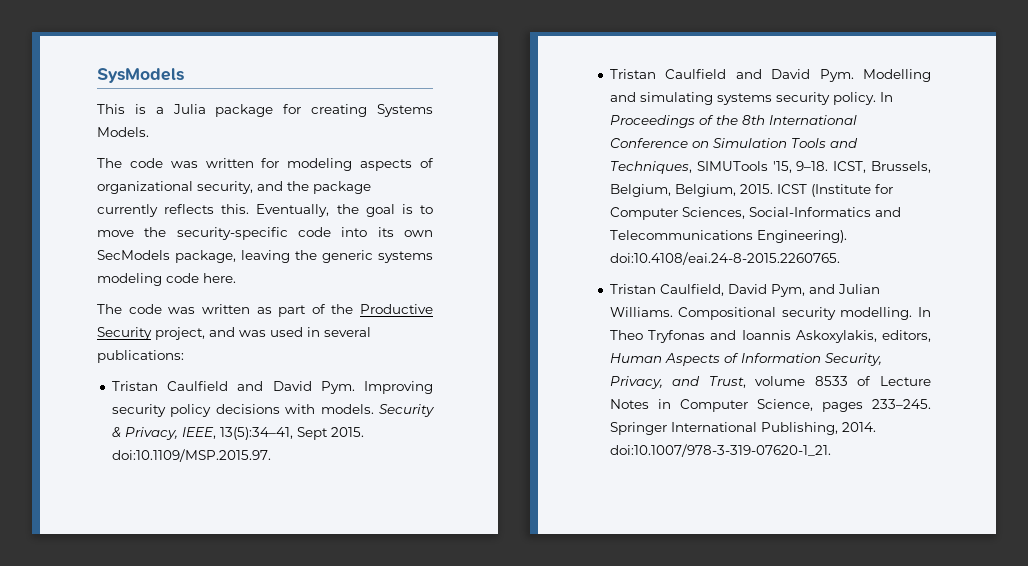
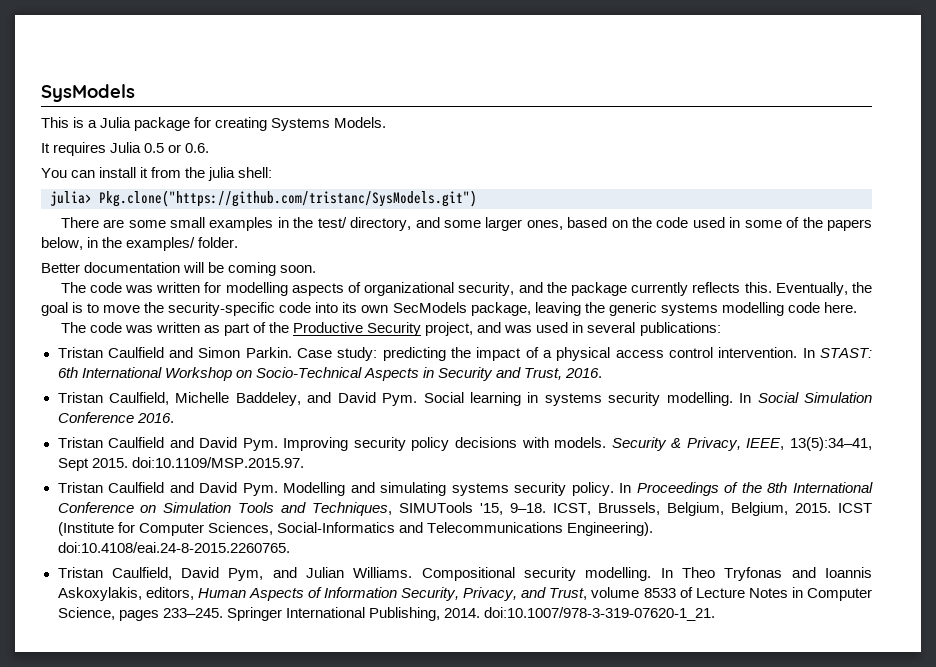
+ It requires Julia 0.5 or 0.6.
+ You can install it from the julia shell:
+ julia> Pkg.clone("https://github.com/tristanc/SysModels.git")
+ There are some small examples in the test/ directory, and some larger ones, based on the code used in some of the papers below, in the examples/ folder.
+ Better documentation will be coming soon.
- The code was written for modeling aspects of organizational security, and the package currently reflects this.
+ The code was written for modelling aspects of organizational security, and the package currently reflects this.
- Eventually, the goal is to move the security-specific code into its own SecModels package, leaving the generic systems modeling code here.
+ Eventually, the goal is to move the security-specific code into its own SecModels package, leaving the generic systems modelling code here.
+ Tristan Caulfield and Simon Parkin. Case study: predicting the impact of a physical access control intervention. In STAST: 6th International Workshop on Socio-Technical Aspects in Security and Trust, 2016.
+ Tristan Caulfield, Michelle Baddeley, and David Pym. Social learning in systems security modelling. In Social Simulation Conference 2016.

